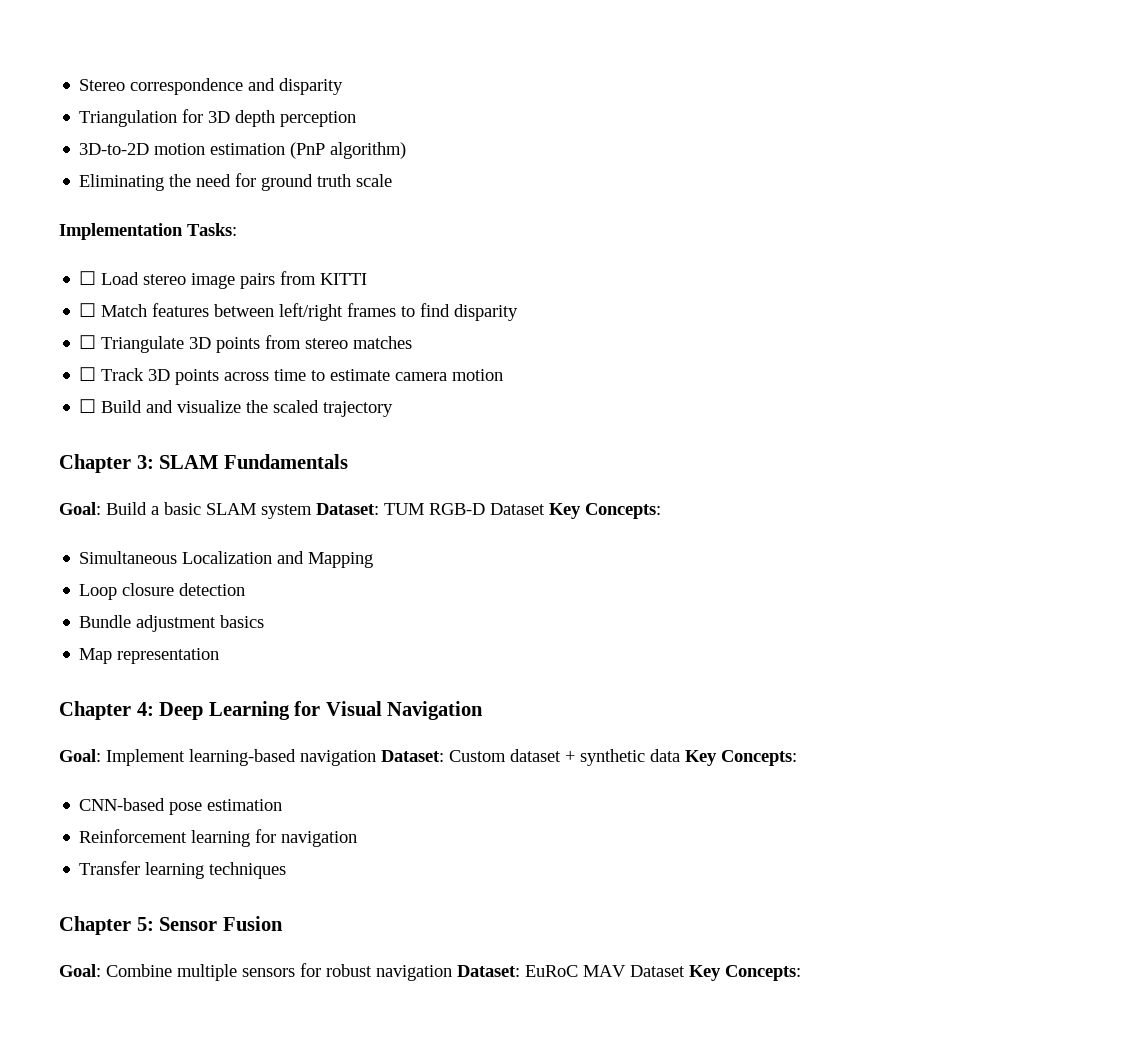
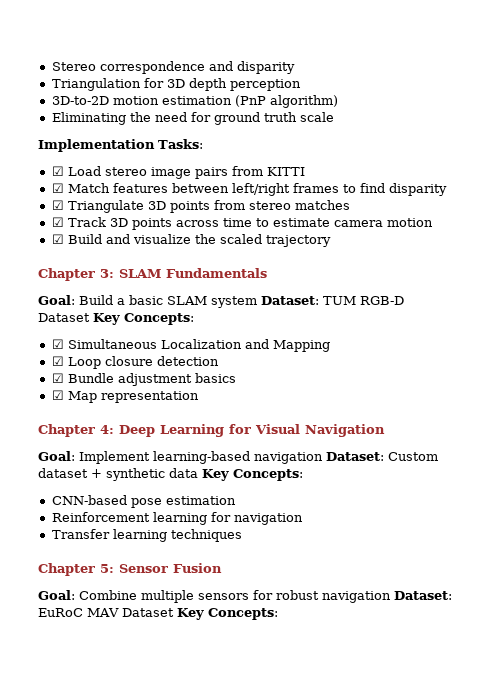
- ☐ Load stereo image pairs from KITTI
+ ☑ Load stereo image pairs from KITTI
- ☐ Match features between left/right frames to find disparity
+ ☑ Match features between left/right frames to find disparity
- ☐ Triangulate 3D points from stereo matches
+ ☑ Triangulate 3D points from stereo matches
- ☐ Track 3D points across time to estimate camera motion
+ ☑ Track 3D points across time to estimate camera motion
- ☐ Build and visualize the scaled trajectory
+ ☑ Build and visualize the scaled trajectory
- Simultaneous Localization and Mapping
+ ☑ Simultaneous Localization and Mapping
- Loop closure detection
+ ☑ Loop closure detection
- Bundle adjustment basics
+ ☑ Bundle adjustment basics
- Map representation
+ ☑ Map representation

